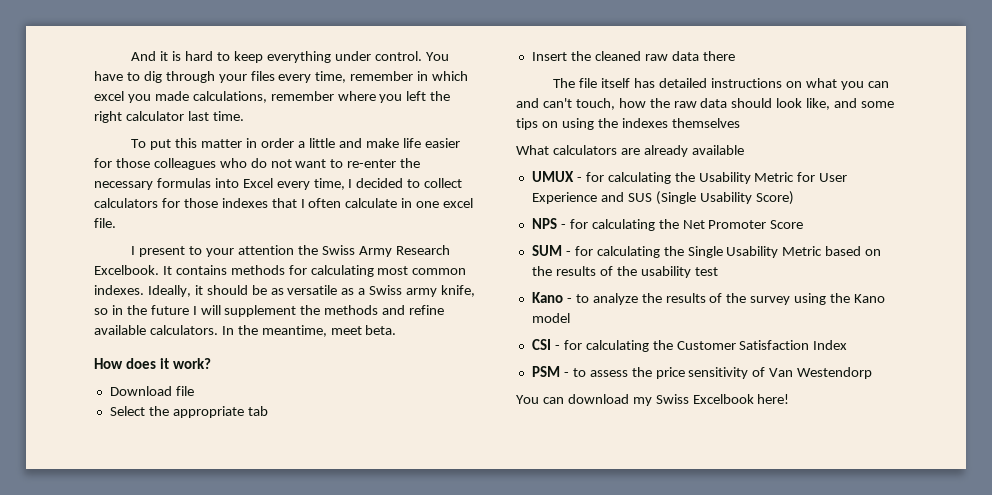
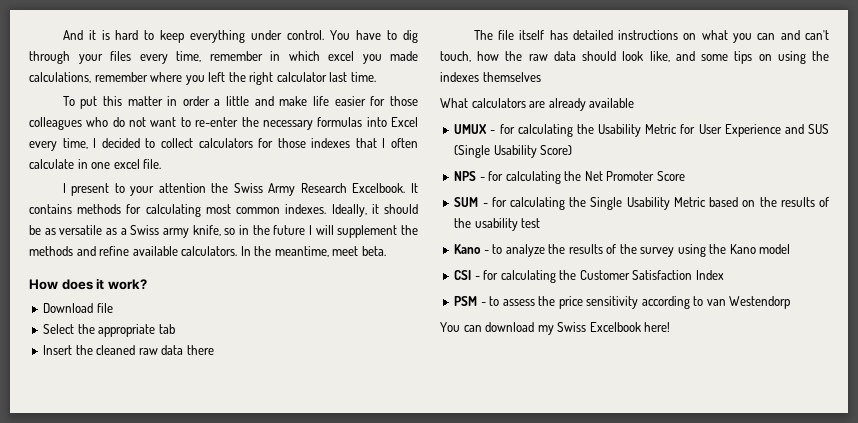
- PSM - to assess the price sensitivity of Van Westendorp
+ PSM - to assess the price sensitivity according to van Westendorp

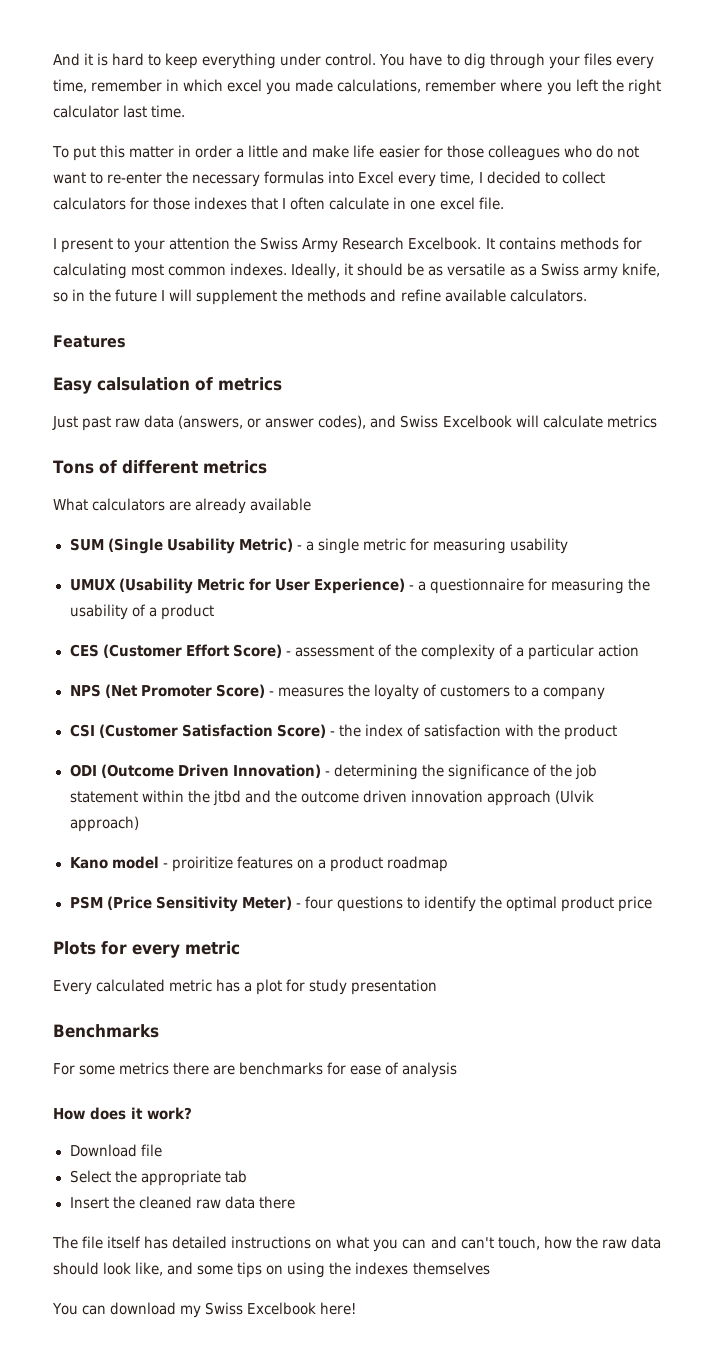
- Ideally, it should be as versatile as a Swiss army knife, so in the future I will supplement the methods and refine available calculators. In the meantime, meet beta.
+ Ideally, it should be as versatile as a Swiss army knife, so in the future I will supplement the methods and refine available calculators.
+ Features
+ Easy calsulation of metrics
+ Just past raw data (answers, or answer codes), and Swiss Excelbook will calculate metrics
+ Tons of different metrics
+ What calculators are already available
+ SUM (Single Usability Metric) - a single metric for measuring usability
+ UMUX (Usability Metric for User Experience) - a questionnaire for measuring the usability of a product
+ CES (Customer Effort Score) - assessment of the complexity of a particular action
+ NPS (Net Promoter Score) - measures the loyalty of customers to a company
+ CSI (Customer Satisfaction Score) - the index of satisfaction with the product
+ ODI (Outcome Driven Innovation) - determining the significance of the job statement within the jtbd and the outcome driven innovation approach (Ulvik approach)
+ Kano model - proiritize features on a product roadmap
+ PSM (Price Sensitivity Meter) - four questions to identify the optimal product price
+ Plots for every metric
+ Every calculated metric has a plot for study presentation
+ Benchmarks
+ For some metrics there are benchmarks for ease of analysis
- What calculators are already available
- UMUX - for calculating the Usability Metric for User Experience and SUS (Single Usability Score)
- NPS - for calculating the Net Promoter Score
- SUM - for calculating the Single Usability Metric based on the results of the usability test
- Kano - to analyze the results of the survey using the Kano model
- CSI - for calculating the Customer Satisfaction Index
- PSM - to assess the price sensitivity according to van Westendorp

